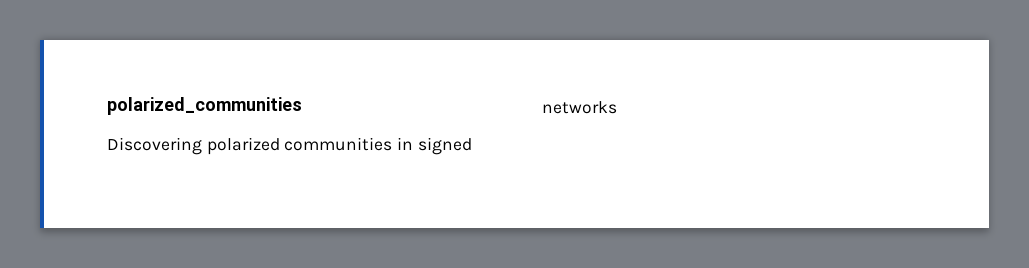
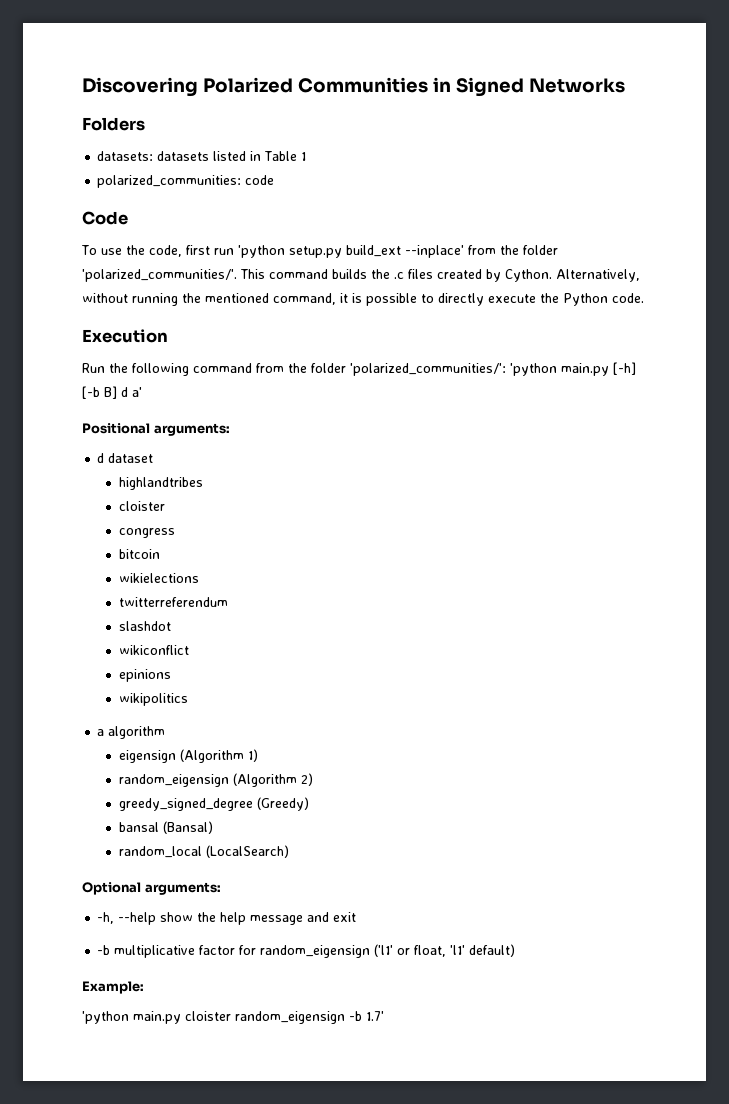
- polarized_communities
- Discovering polarized communities in signed networks
+ Discovering Polarized Communities in Signed Networks
+ Folders
+ datasets: datasets listed in Table 1
+ polarized_communities: code
+ Code
+ To use the code, first run 'python setup.py build_ext --inplace' from the folder 'polarized_communities/'. This command builds the .c files created by Cython. Alternatively, without running the mentioned command, it is possible to directly execute the Python code.
+ Execution
+ Run the following command from the folder 'polarized_communities/': 'python main.py [-h] [-b B] d a'
+ Positional arguments:
+ d dataset
+ highlandtribes
+ cloister
+ congress
+ bitcoin
+ wikielections
+ twitterreferendum
+ slashdot
+ wikiconflict
+ epinions
+ wikipolitics
+ a algorithm
+ eigensign (Algorithm 1)
+ random_eigensign (Algorithm 2)
+ greedy_signed_degree (Greedy)
+ bansal (Bansal)
+ random_local (LocalSearch)
+ Optional arguments:
+ -h, --help show the help message and exit
+ -b multiplicative factor for random_eigensign ('l1' or float, 'l1' default)
+ Example:
+ 'python main.py cloister random_eigensign -b 1.7'

